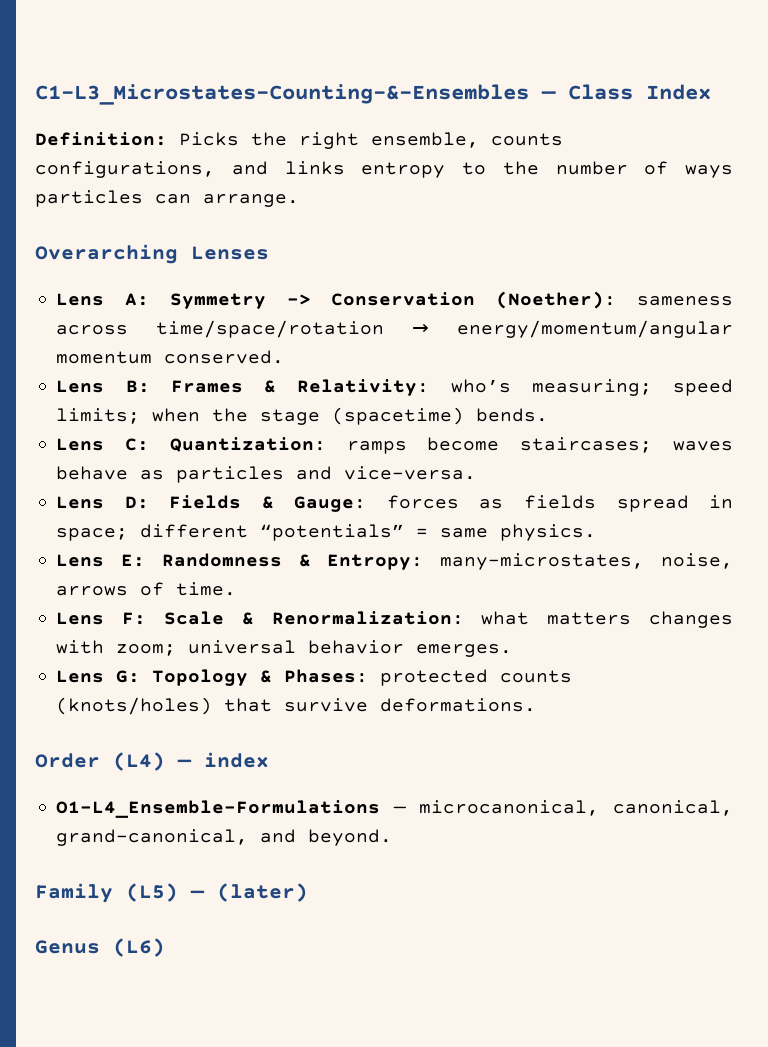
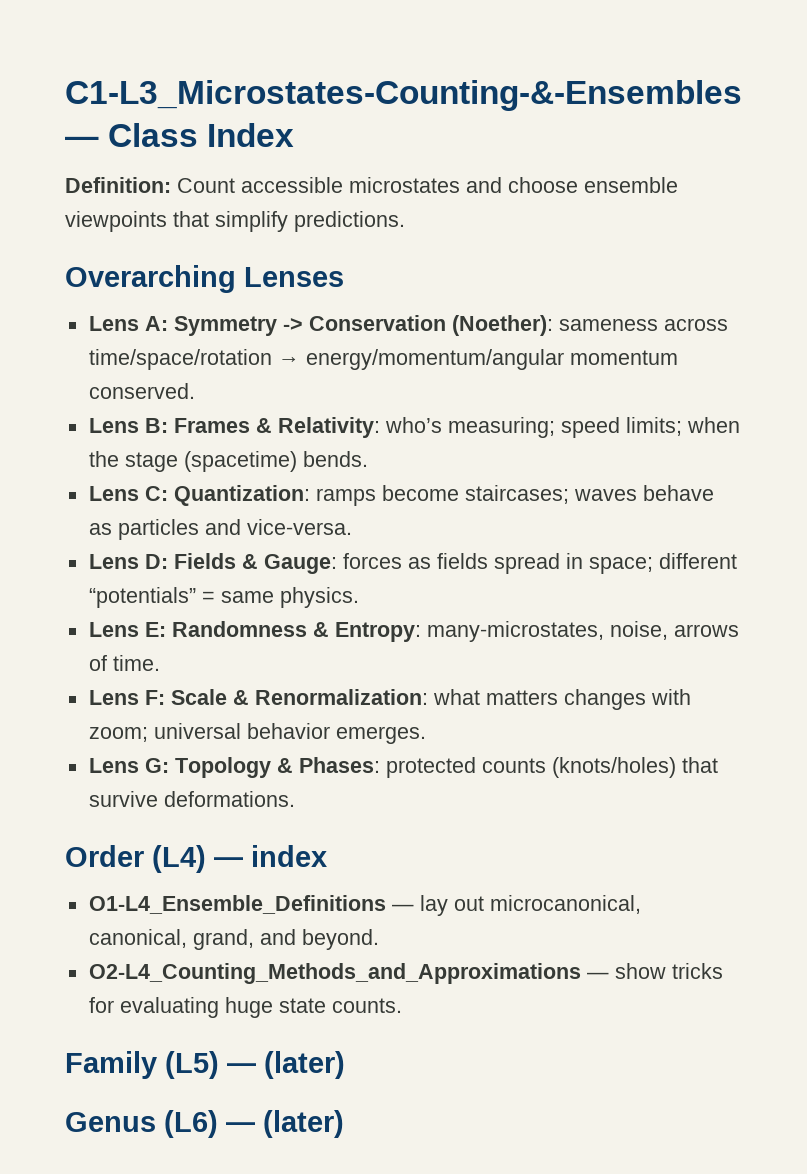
- Definition: Picks the right ensemble, counts configurations, and links entropy to the number of ways particles can arrange.
+ Definition: Count accessible microstates and choose ensemble viewpoints that simplify predictions.
- O1-L4_Ensemble-Formulations — microcanonical, canonical, grand-canonical, and beyond.
+ O1-L4_Ensemble_Definitions — lay out microcanonical, canonical, grand, and beyond.
+ O2-L4_Counting_Methods_and_Approximations — show tricks for evaluating huge state counts.
- Genus (L6)
+ Genus (L6) — (later)

